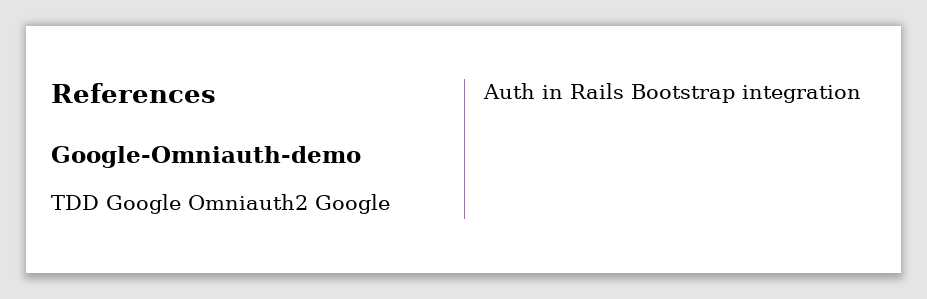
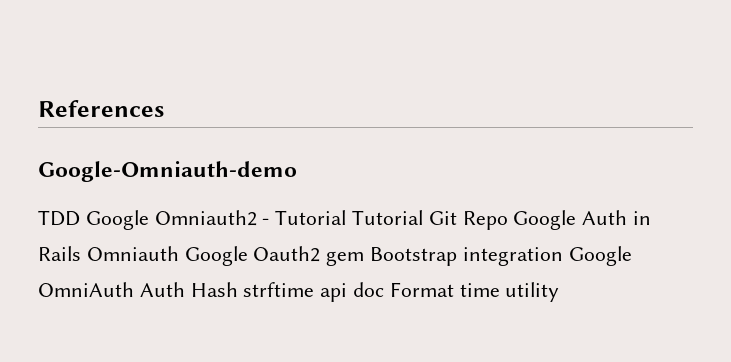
- TDD Google Omniauth2 Google Auth in Rails Bootstrap integration
+ TDD Google Omniauth2 - Tutorial Tutorial Git Repo Google Auth in Rails Omniauth Google Oauth2 gem Bootstrap integration Google OmniAuth Auth Hash strftime api doc Format time utility

